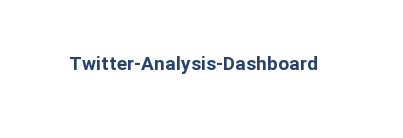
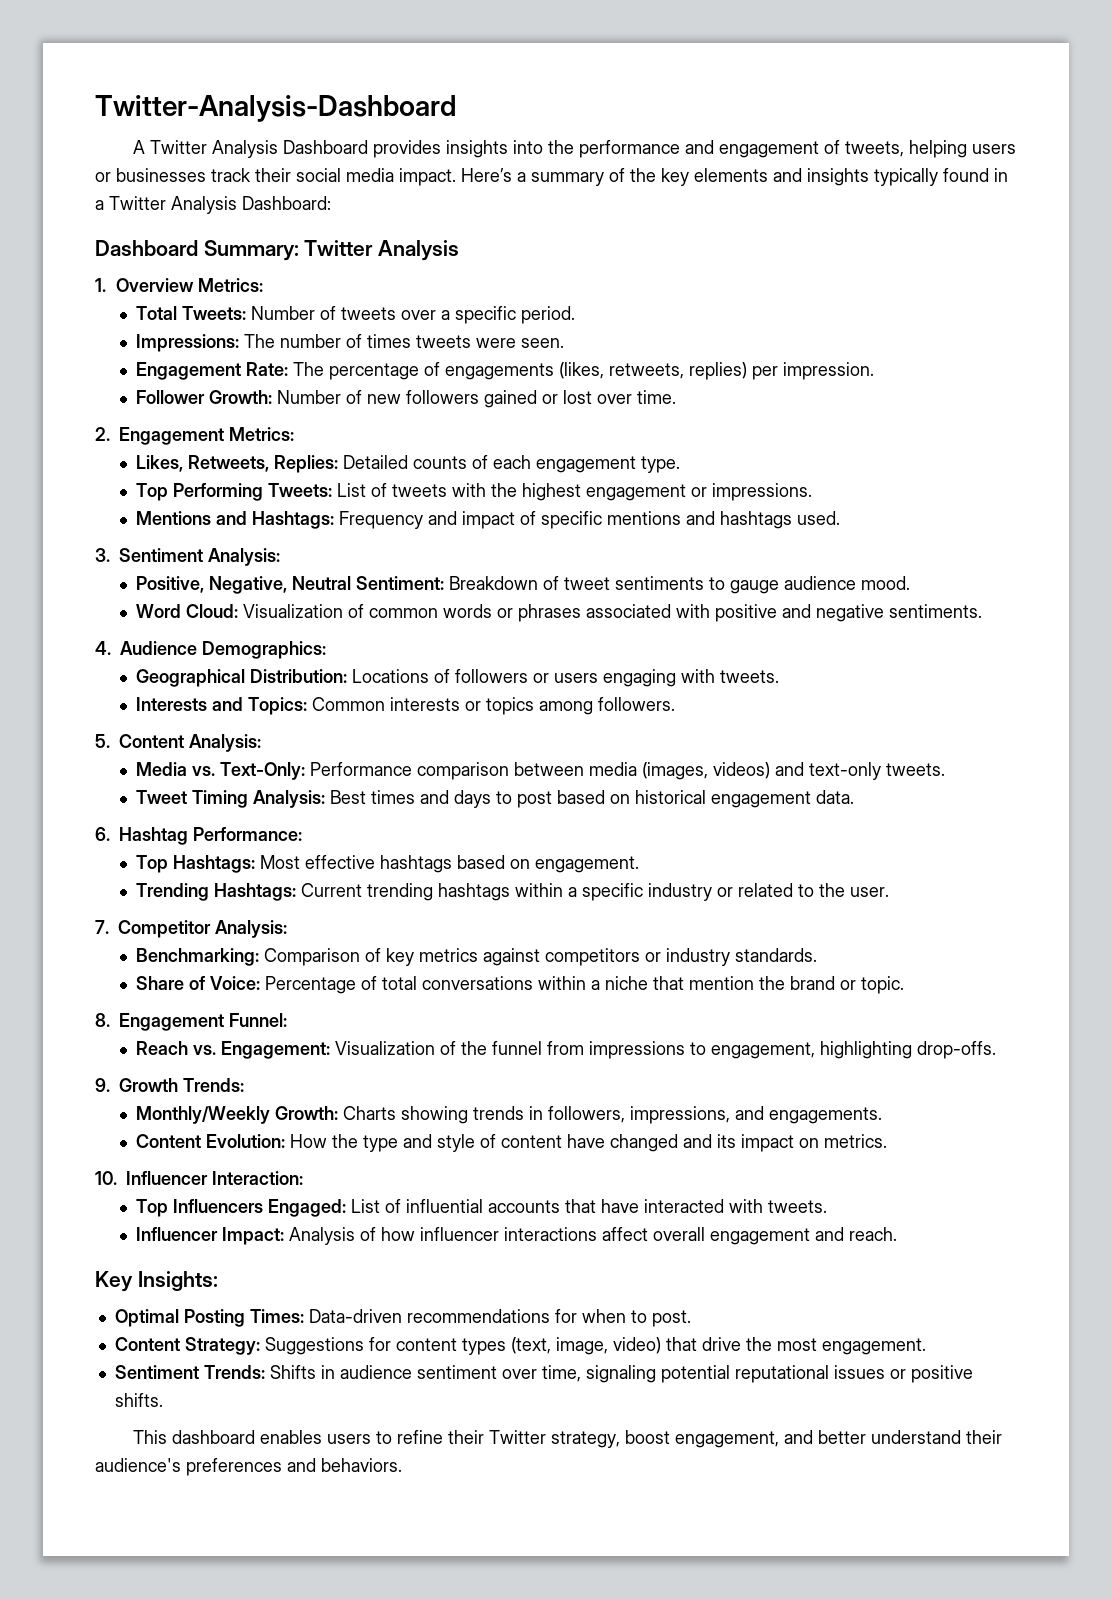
+ A Twitter Analysis Dashboard provides insights into the performance and engagement of tweets, helping users or businesses track their social media impact. Here’s a summary of the key elements and insights typically found in a Twitter Analysis Dashboard:
+ Dashboard Summary: Twitter Analysis
+ 1. Overview Metrics:
+ Total Tweets: Number of tweets over a specific period.
+ Impressions: The number of times tweets were seen.
+ Engagement Rate: The percentage of engagements (likes, retweets, replies) per impression.
+ Follower Growth: Number of new followers gained or lost over time.
+ 2. Engagement Metrics:
+ Likes, Retweets, Replies: Detailed counts of each engagement type.
+ Top Performing Tweets: List of tweets with the highest engagement or impressions.
+ Mentions and Hashtags: Frequency and impact of specific mentions and hashtags used.
+ 3. Sentiment Analysis:
+ Positive, Negative, Neutral Sentiment: Breakdown of tweet sentiments to gauge audience mood.
+ Word Cloud: Visualization of common words or phrases associated with positive and negative sentiments.
+ 4. Audience Demographics:
+ Geographical Distribution: Locations of followers or users engaging with tweets.
+ Interests and Topics: Common interests or topics among followers.
+ 5. Content Analysis:
+ Media vs. Text-Only: Performance comparison between media (images, videos) and text-only tweets.
+ Tweet Timing Analysis: Best times and days to post based on historical engagement data.
+ 6. Hashtag Performance:
+ Top Hashtags: Most effective hashtags based on engagement.
+ Trending Hashtags: Current trending hashtags within a specific industry or related to the user.
+ 7. Competitor Analysis:
+ Benchmarking: Comparison of key metrics against competitors or industry standards.
+ Share of Voice: Percentage of total conversations within a niche that mention the brand or topic.
+ 8. Engagement Funnel:
+ Reach vs. Engagement: Visualization of the funnel from impressions to engagement, highlighting drop-offs.
+ 9. Growth Trends:
+ Monthly/Weekly Growth: Charts showing trends in followers, impressions, and engagements.
+ Content Evolution: How the type and style of content have changed and its impact on metrics.
+ 10. Influencer Interaction:
+ Top Influencers Engaged: List of influential accounts that have interacted with tweets.
+ Influencer Impact: Analysis of how influencer interactions affect overall engagement and reach.
+ Key Insights:
+ Optimal Posting Times: Data-driven recommendations for when to post.
+ Content Strategy: Suggestions for content types (text, image, video) that drive the most engagement.
+ Sentiment Trends: Shifts in audience sentiment over time, signaling potential reputational issues or positive shifts.
+ This dashboard enables users to refine their Twitter strategy, boost engagement, and better understand their audience's preferences and behaviors.

